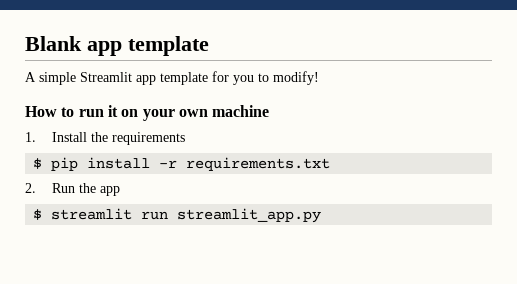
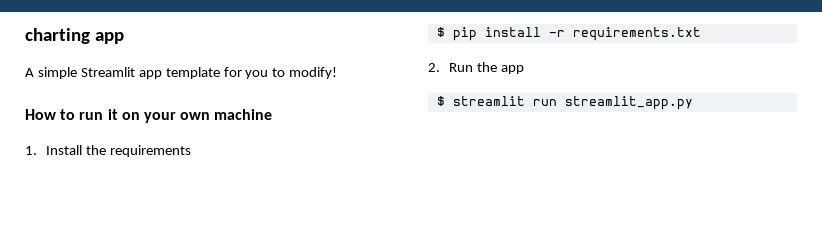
- Blank app template
+ charting app

